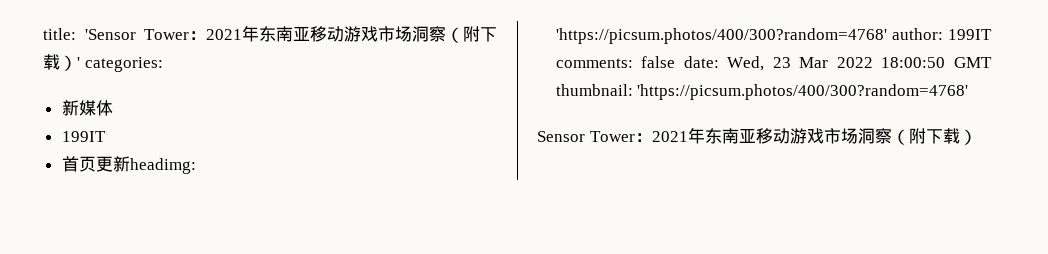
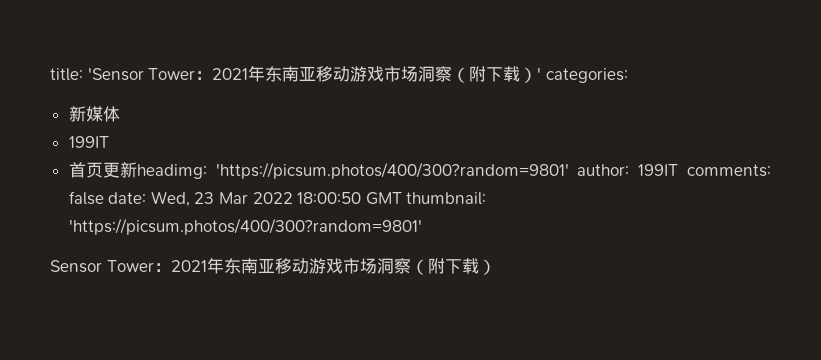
- 首页更新headimg: 'https://picsum.photos/400/300?random=4768' author: 199IT comments: false date: Wed, 23 Mar 2022 18:00:50 GMT thumbnail: 'https://picsum.photos/400/300?random=4768'
+ 首页更新headimg: 'https://picsum.photos/400/300?random=9801' author: 199IT comments: false date: Wed, 23 Mar 2022 18:00:50 GMT thumbnail: 'https://picsum.photos/400/300?random=9801'

